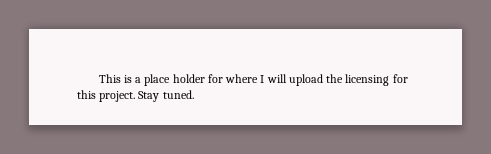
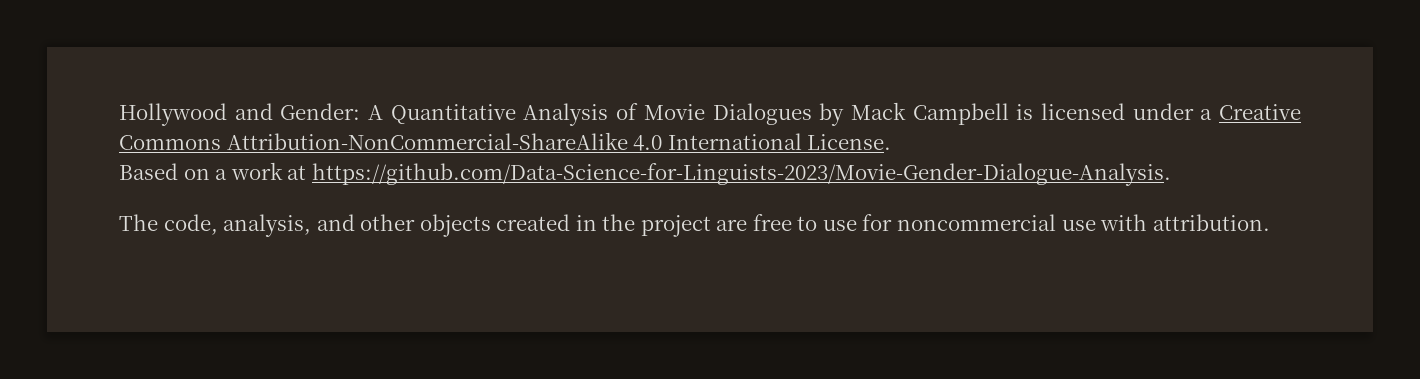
- This is a place holder for where I will upload the licensing for this project. Stay tuned.
+ Hollywood and Gender: A Quantitative Analysis of Movie Dialogues by Mack Campbell is licensed under a Creative Commons Attribution-NonCommercial-ShareAlike 4.0 International License.
+ Based on a work at https://github.com/Data-Science-for-Linguists-2023/Movie-Gender-Dialogue-Analysis.
+ The code, analysis, and other objects created in the project are free to use for noncommercial use with attribution.

